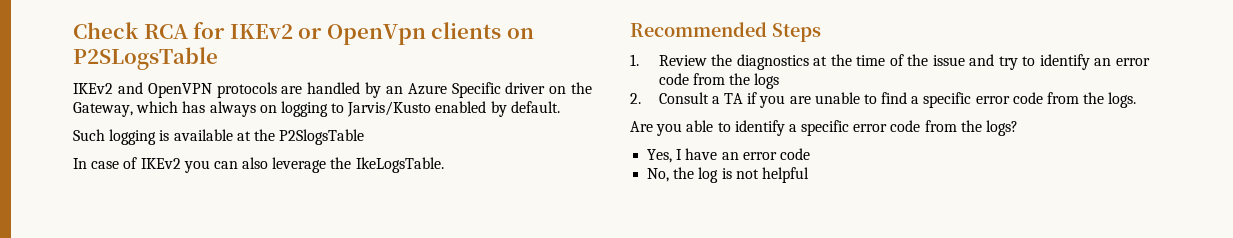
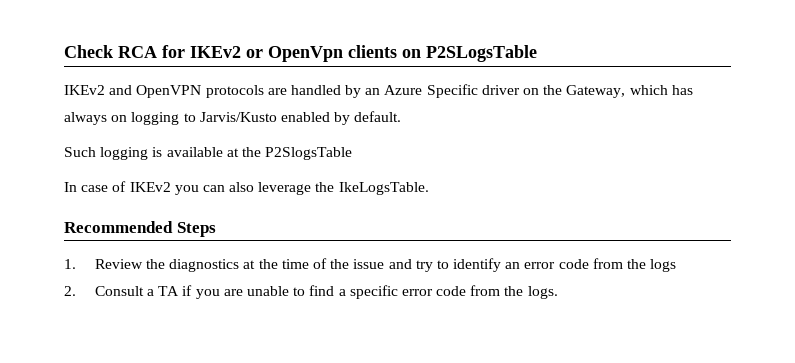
- Are you able to identify a specific error code from the logs?
- Yes, I have an error code
- No, the log is not helpful

